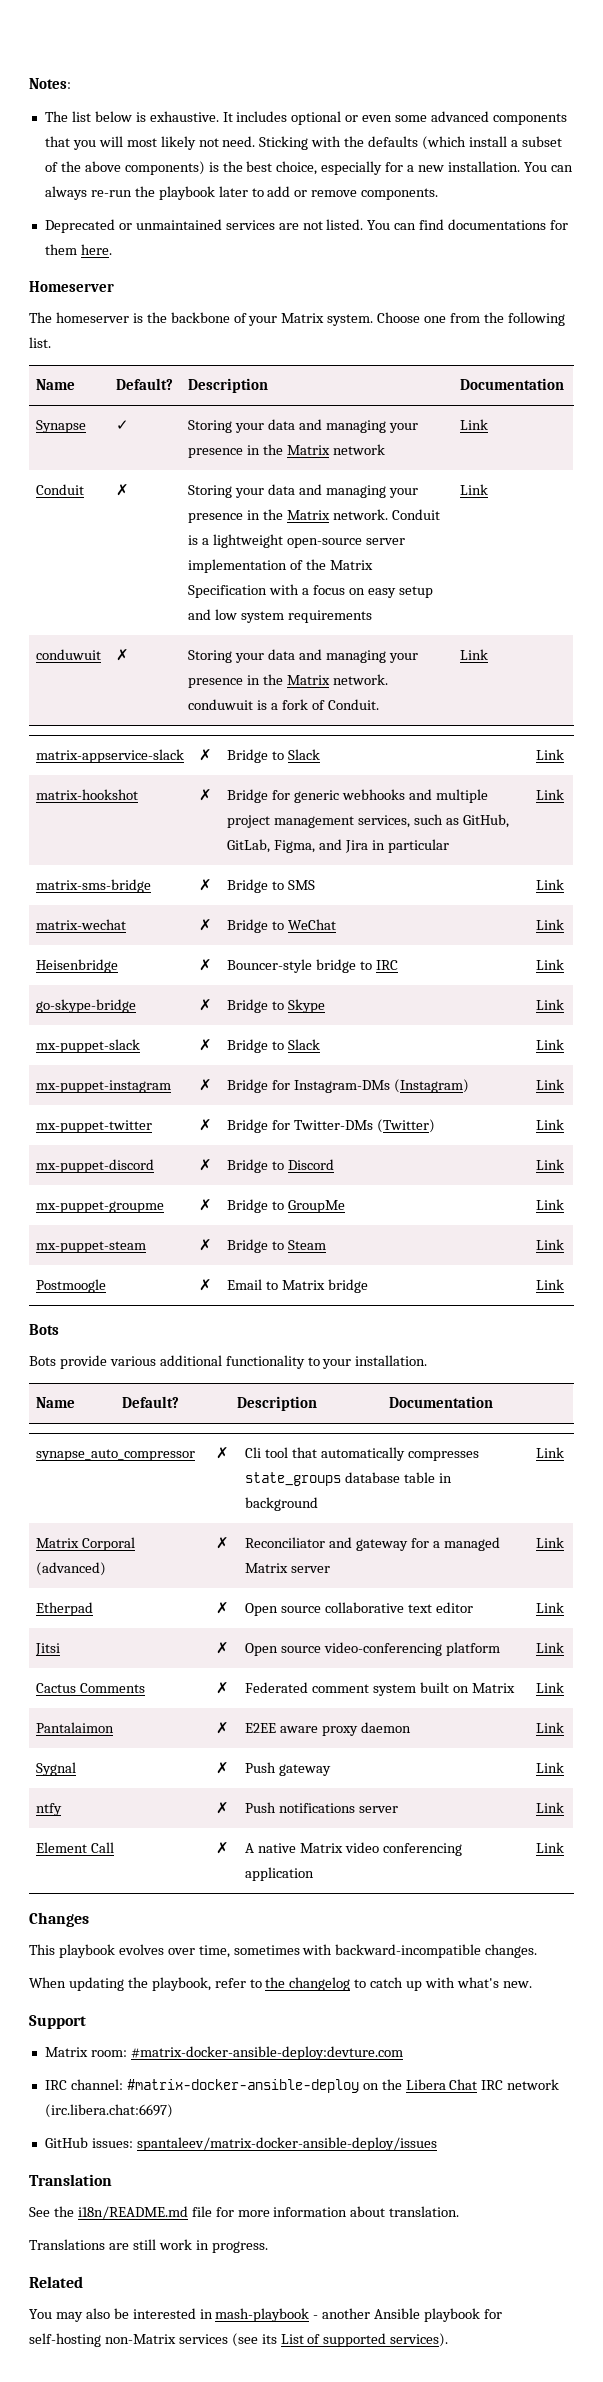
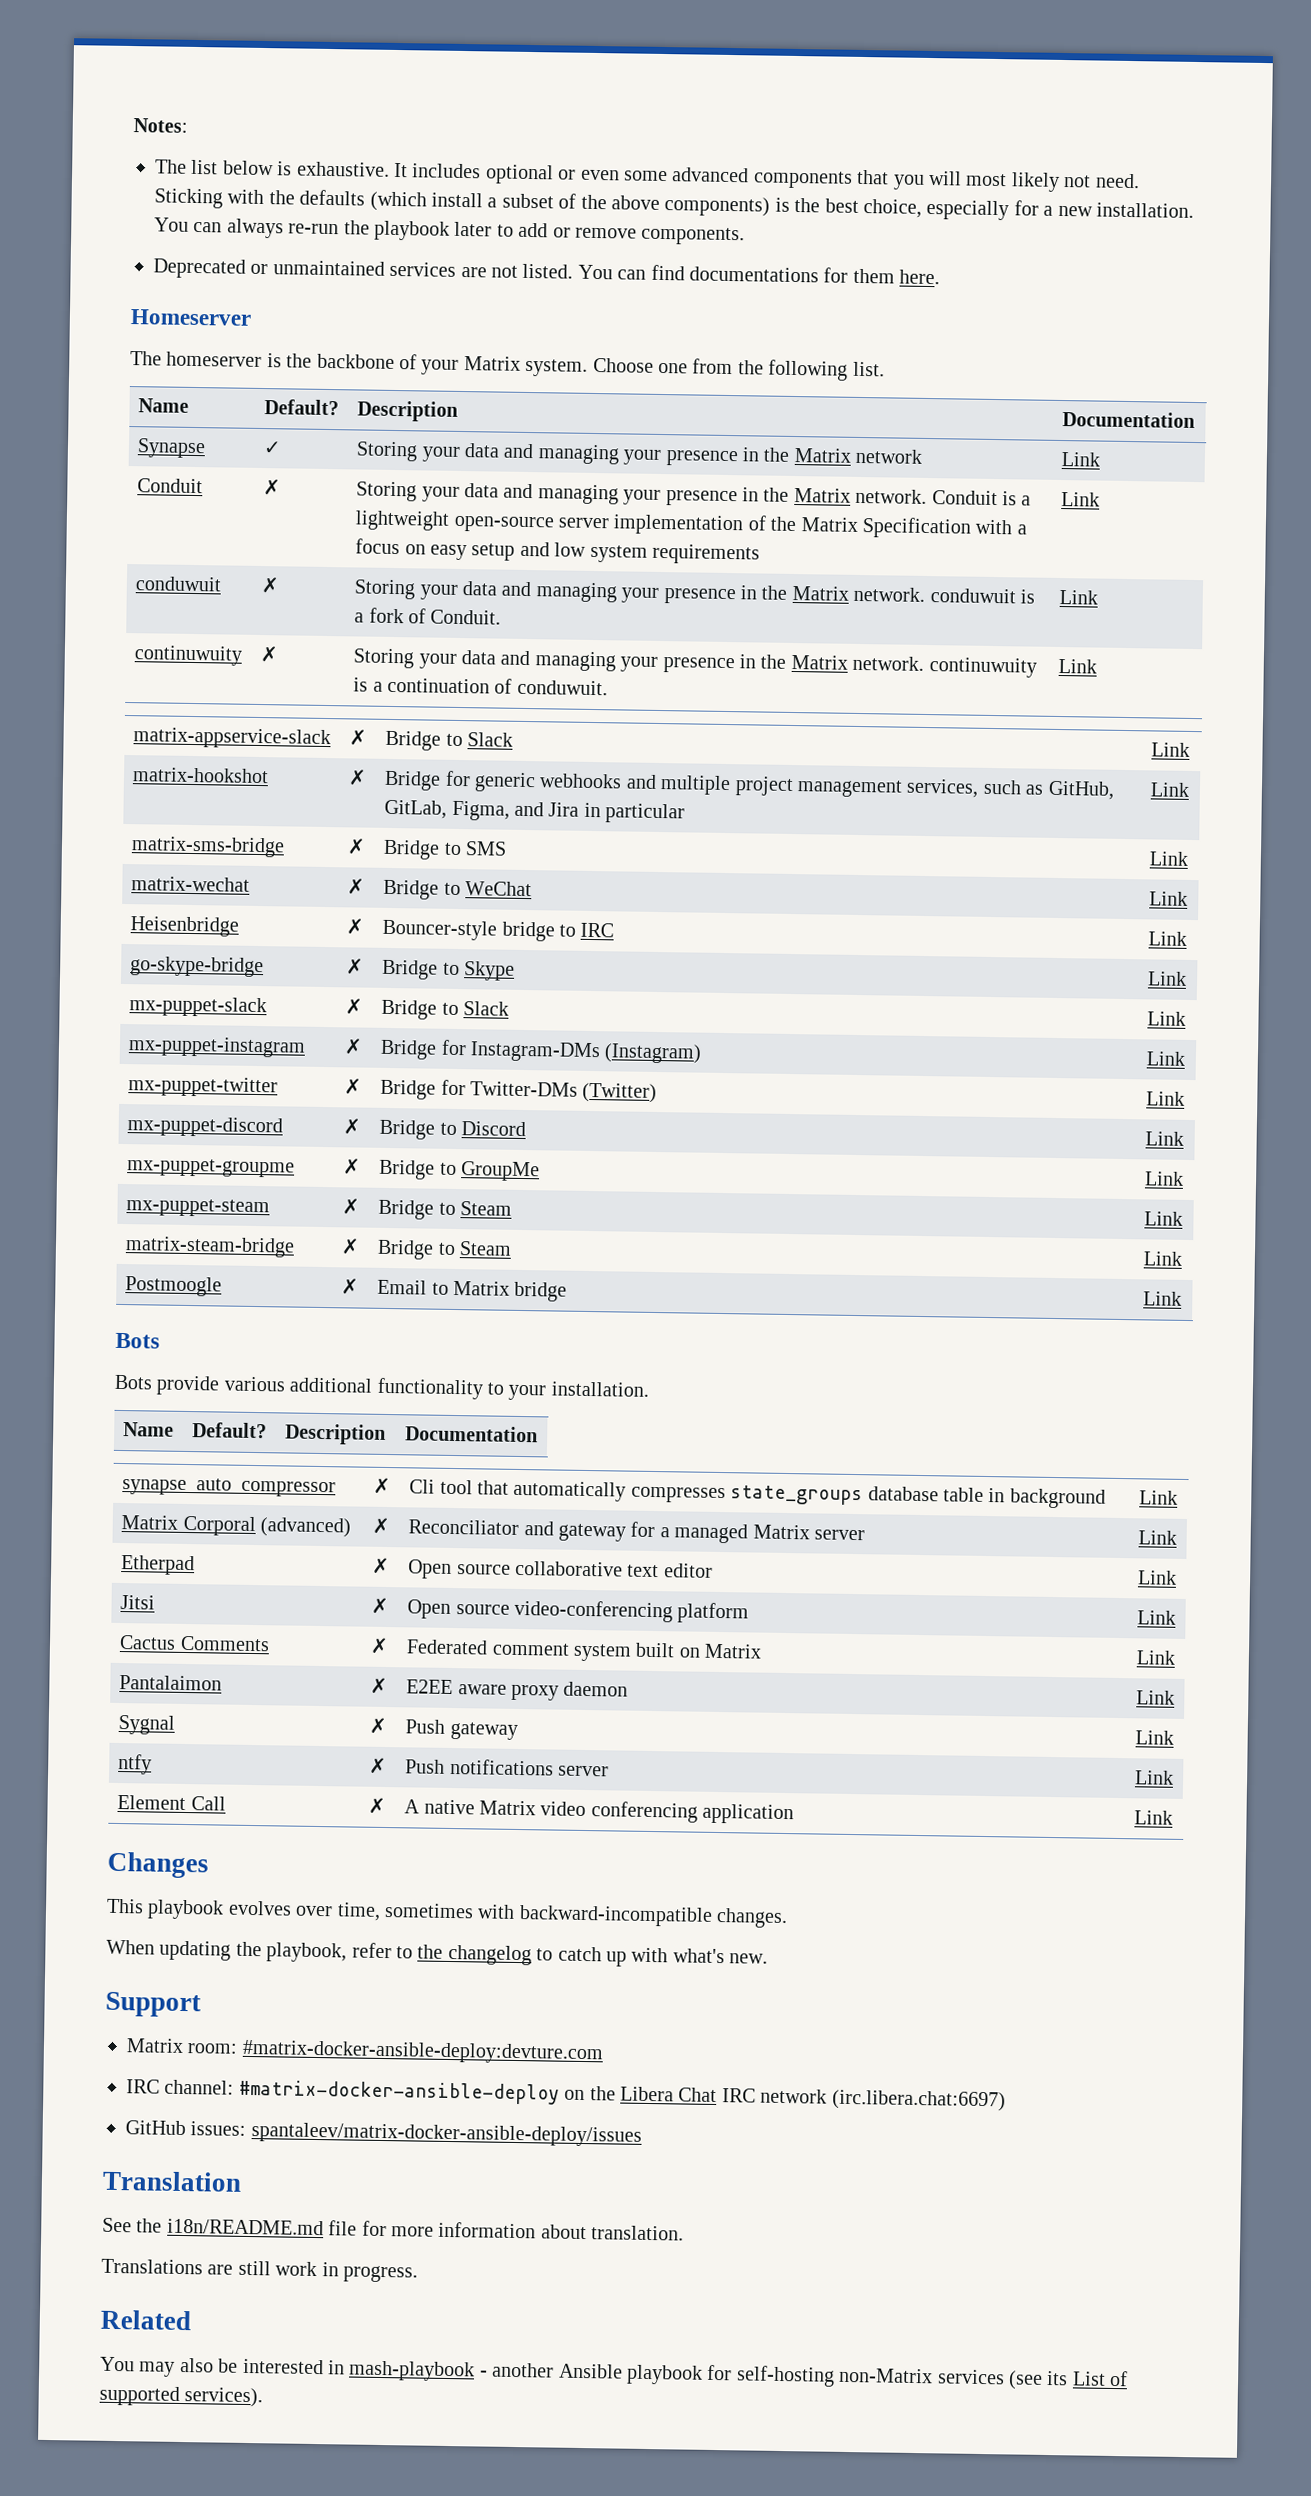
+ continuwuity | ✗ | Storing your data and managing your presence in the Matrix network. continuwuity is a continuation of conduwuit. | Link
+ matrix-steam-bridge | ✗ | Bridge to Steam | Link

